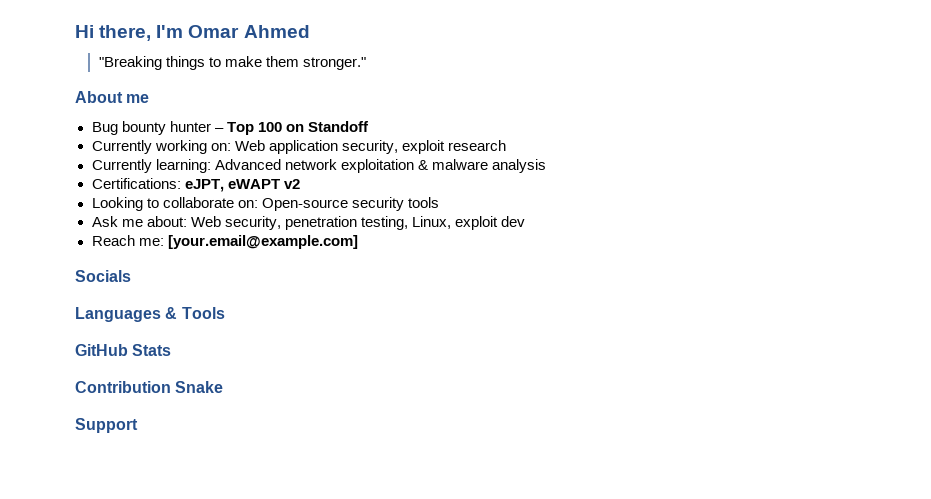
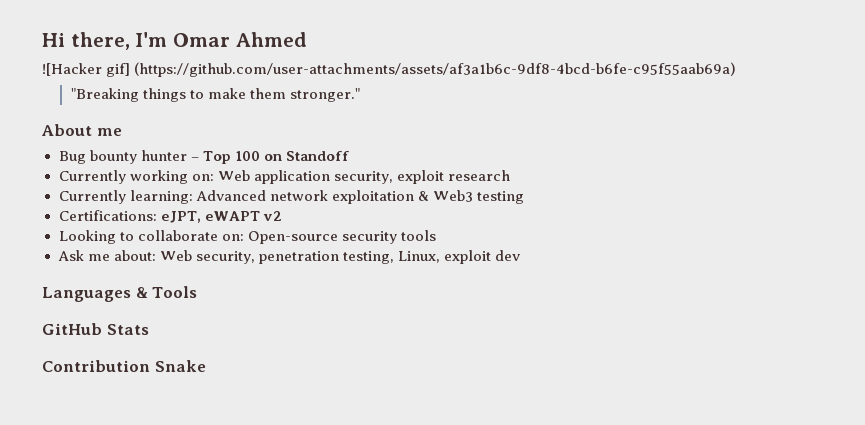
+ ![Hacker gif] (https://github.com/user-attachments/assets/af3a1b6c-9df8-4bcd-b6fe-c95f55aab69a)
- Currently learning: Advanced network exploitation & malware analysis
+ Currently learning: Advanced network exploitation & Web3 testing
- Reach me: [your.email@example.com]
- Socials
- Support

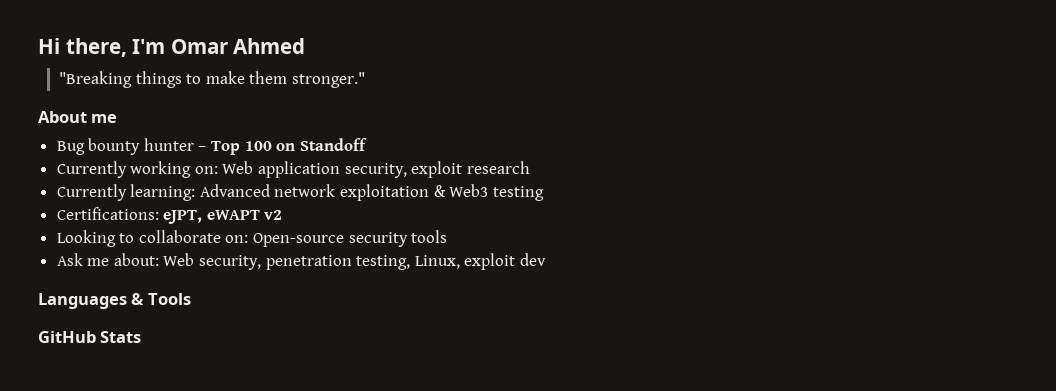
- ![Hacker gif] (https://github.com/user-attachments/assets/af3a1b6c-9df8-4bcd-b6fe-c95f55aab69a)
- Contribution Snake

